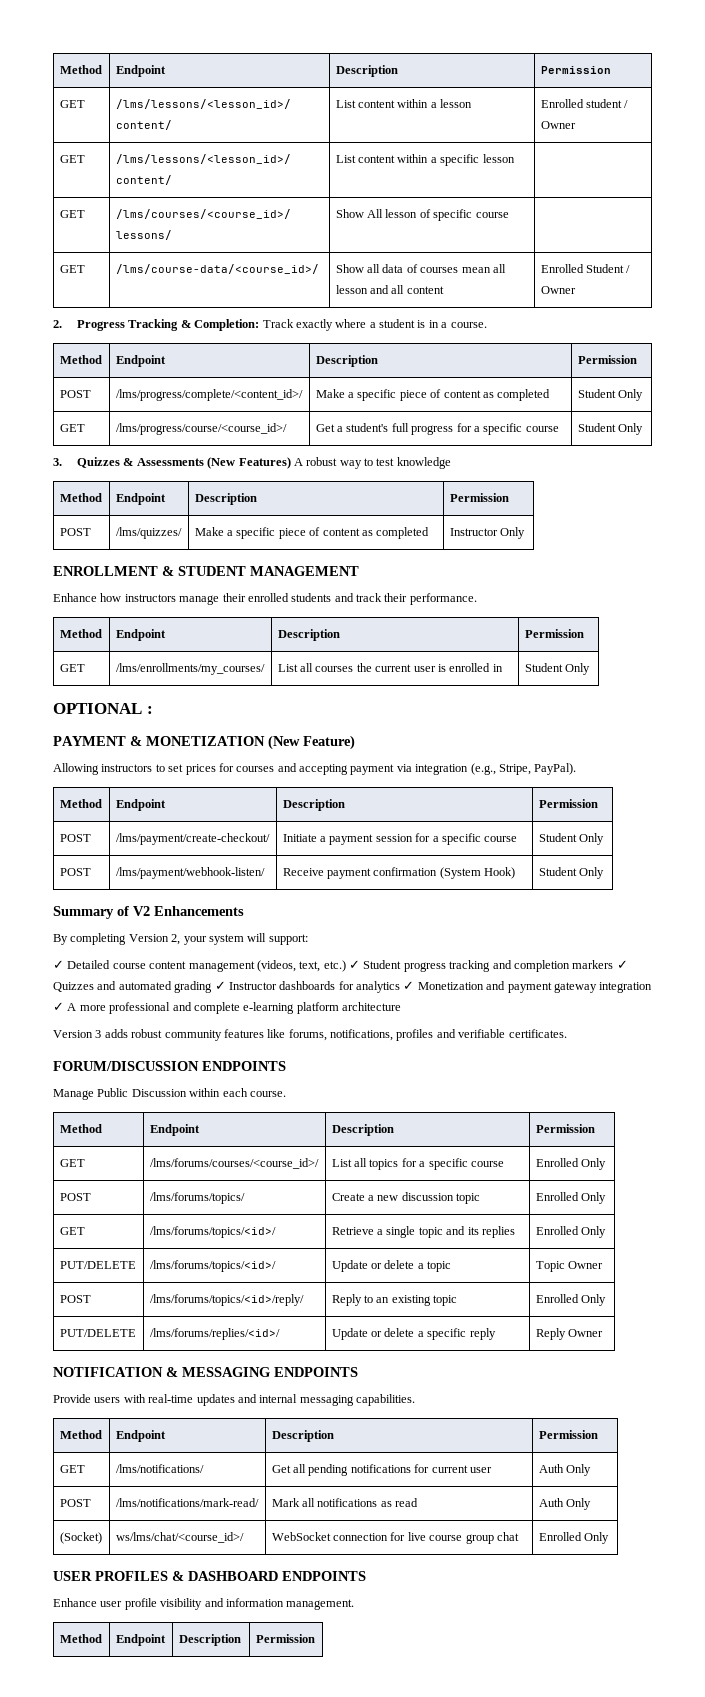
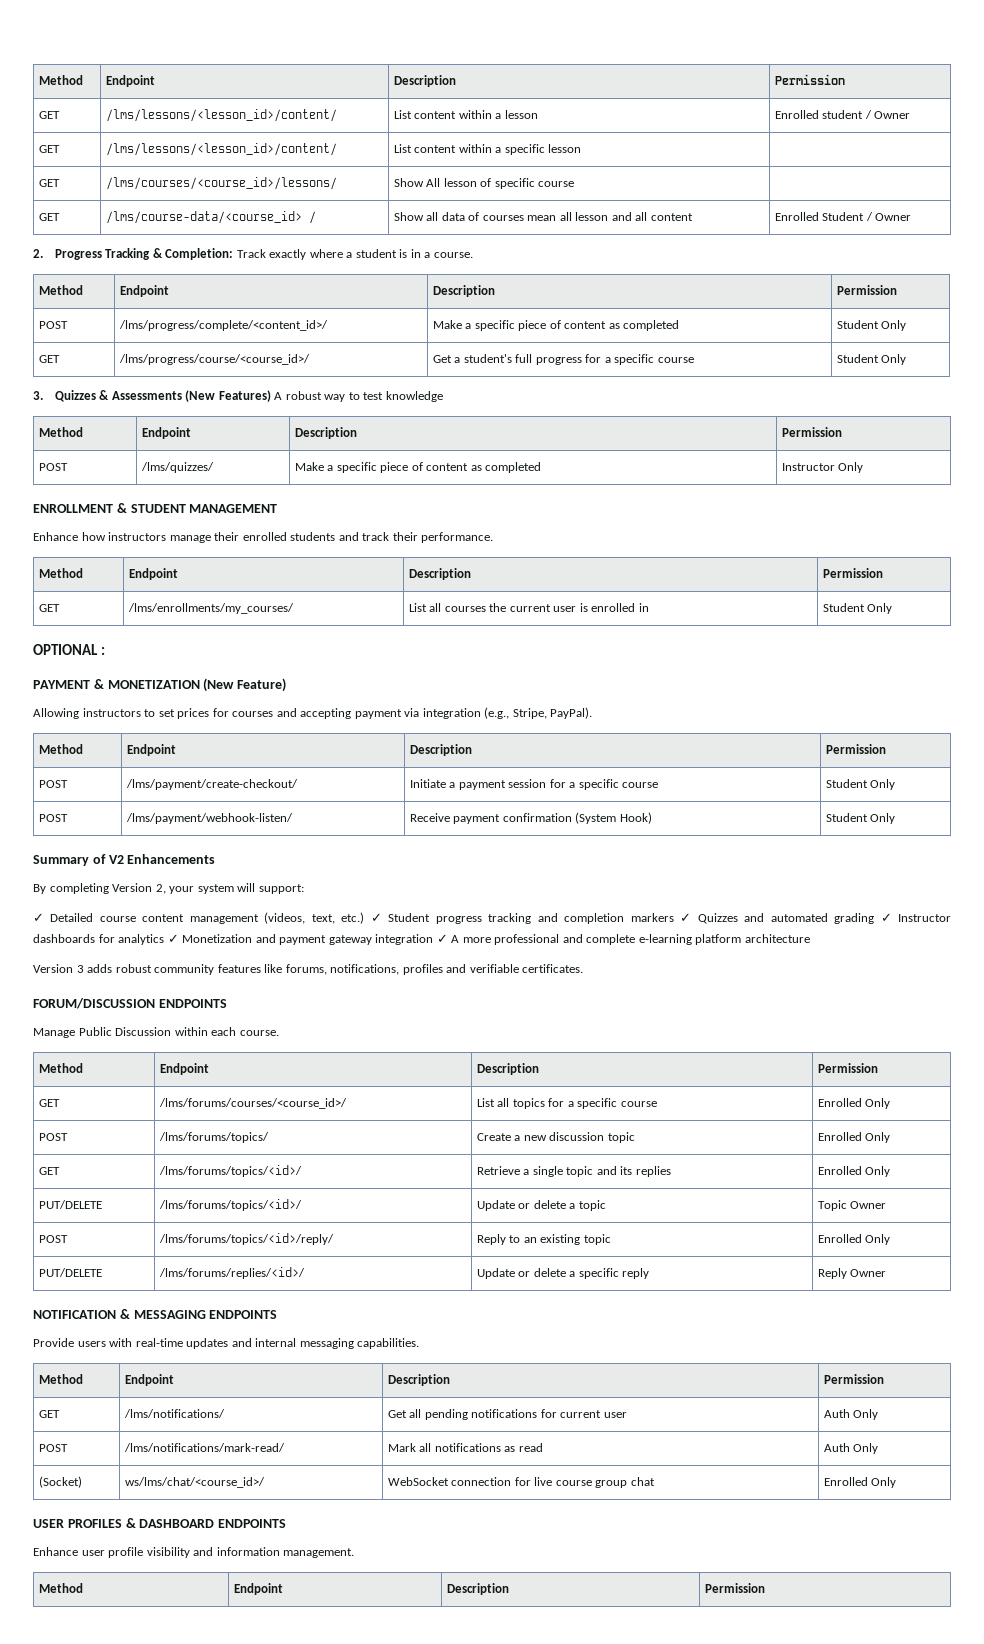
- GET | /lms/course-data/<course_id>/ | Show all data of courses mean all lesson and all content | Enrolled Student / Owner
+ GET | /lms/course-data/<course_id> / | Show all data of courses mean all lesson and all content | Enrolled Student / Owner

